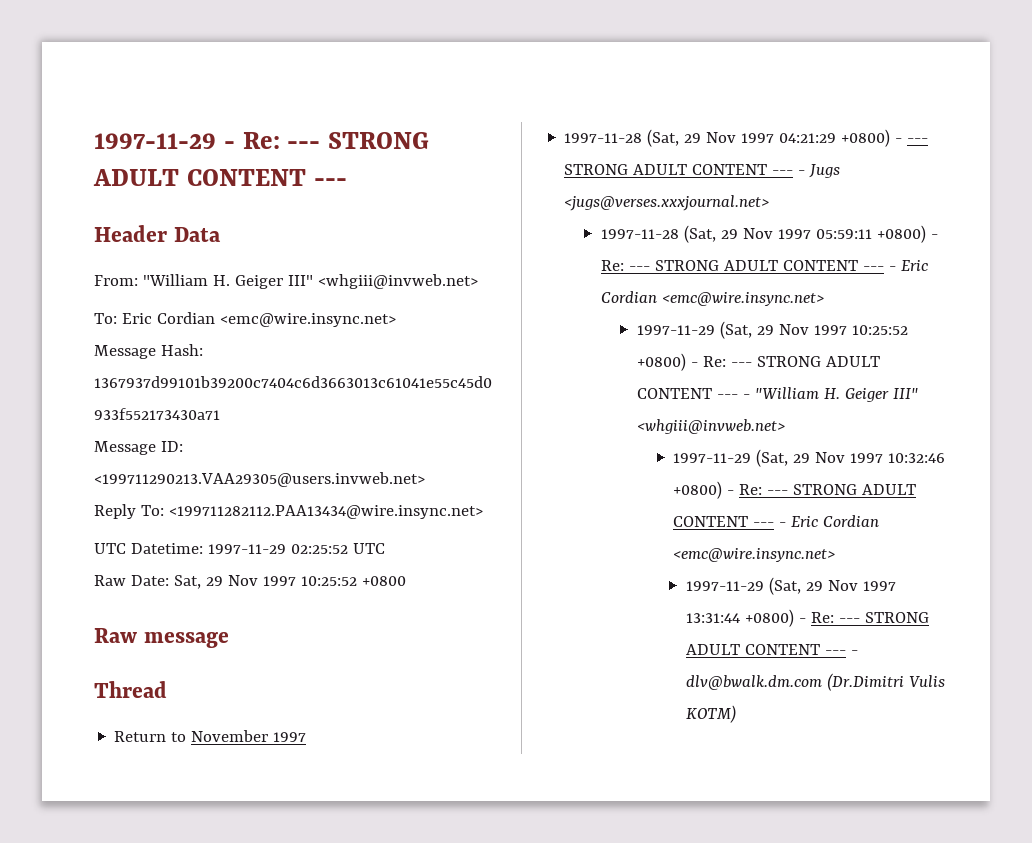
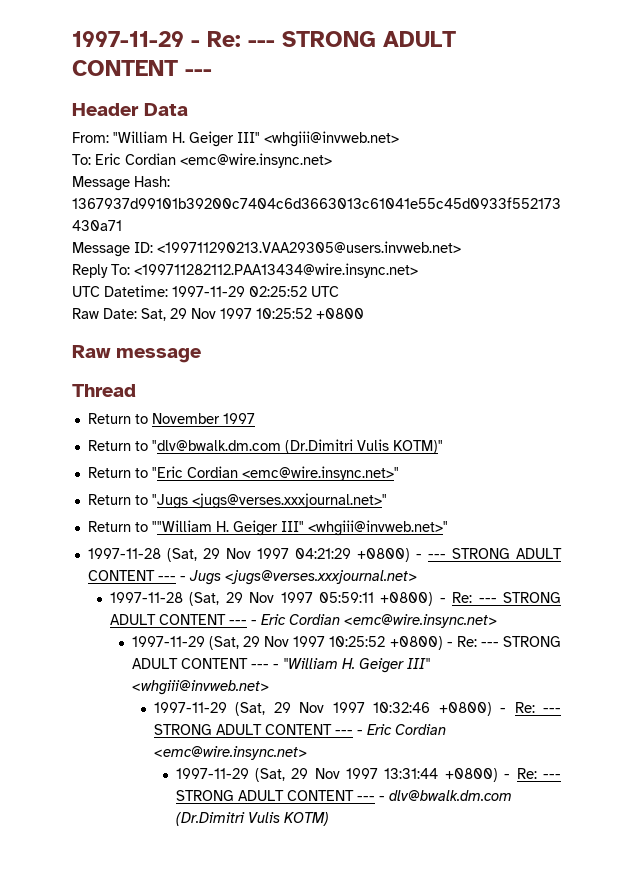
+ Return to "dlv@bwalk.dm.com (Dr.Dimitri Vulis KOTM)"
+ Return to "Eric Cordian <emc@wire.insync.net>"
+ Return to "Jugs <jugs@verses.xxxjournal.net>"
+ Return to ""William H. Geiger III" <whgiii@invweb.net>"

